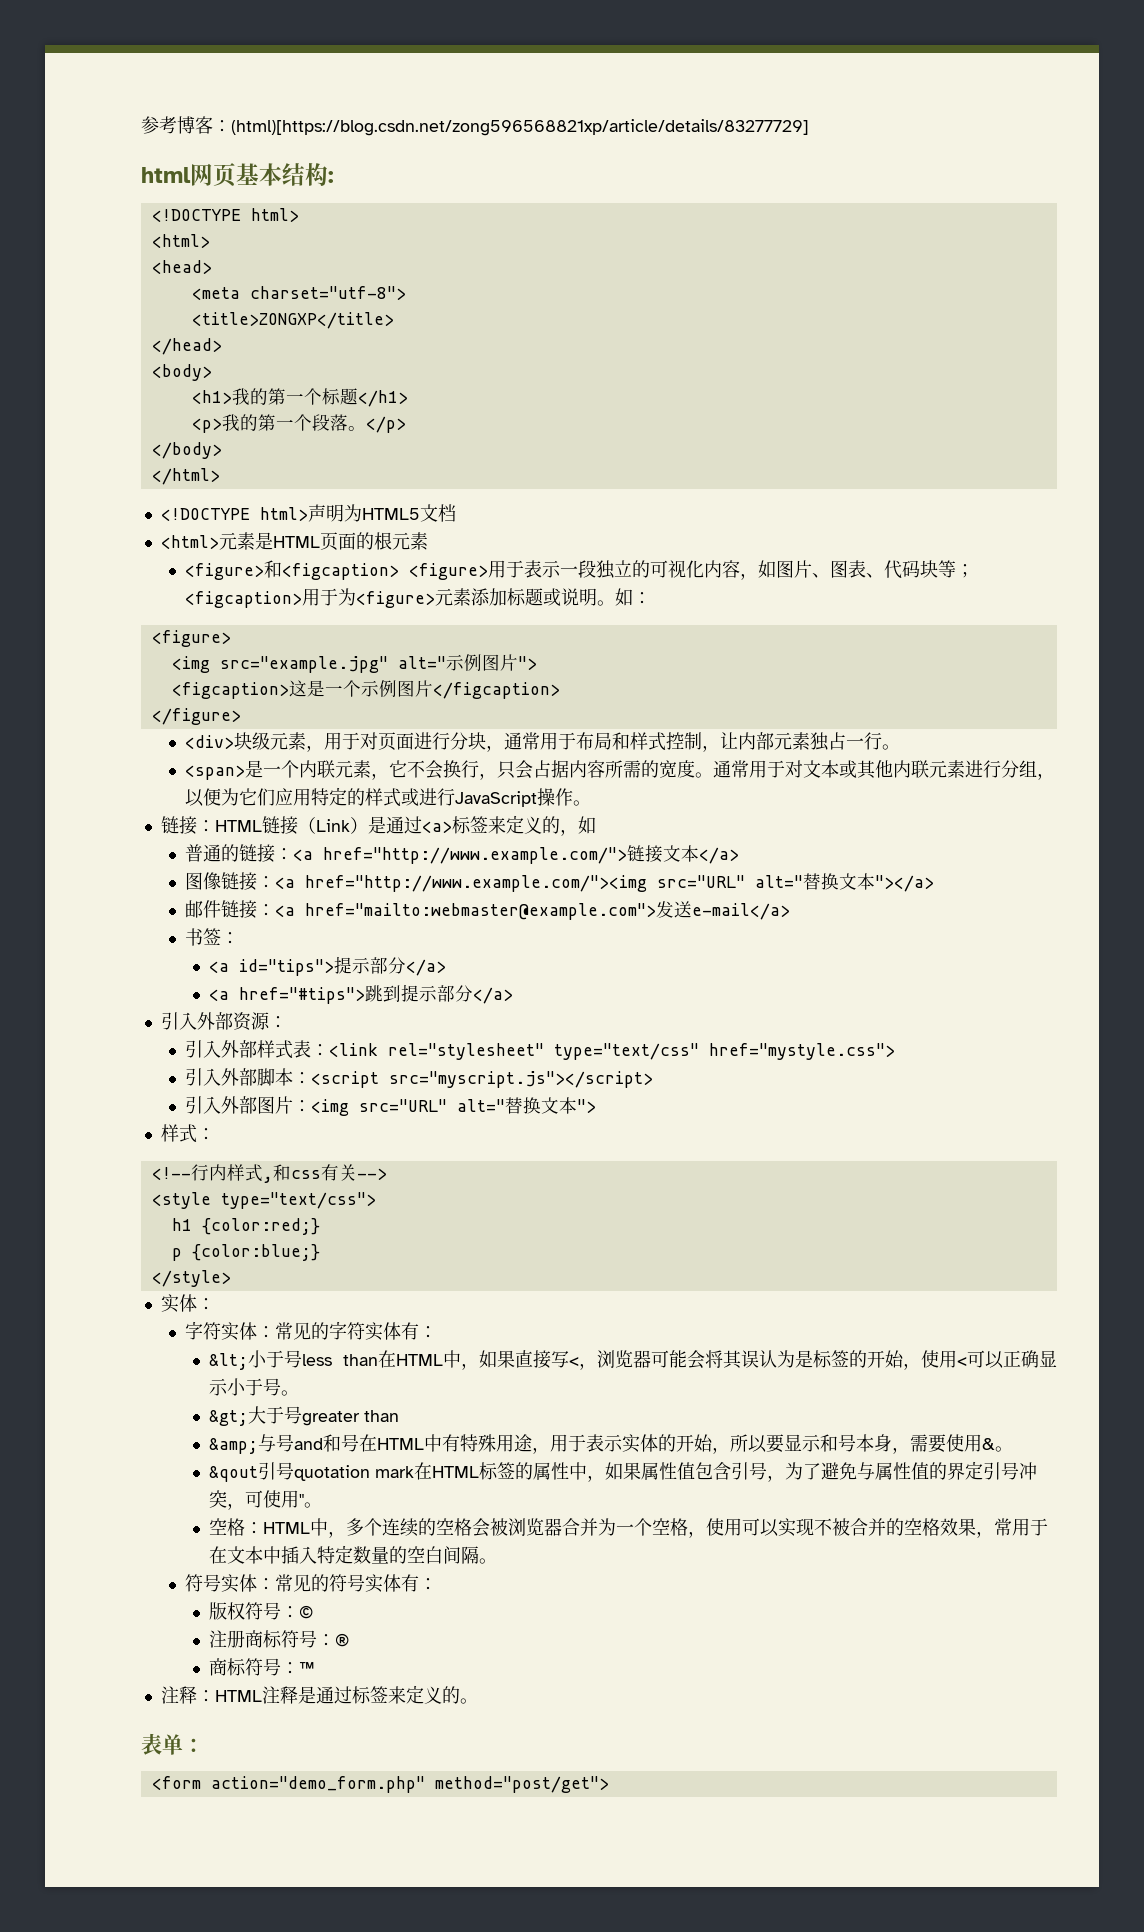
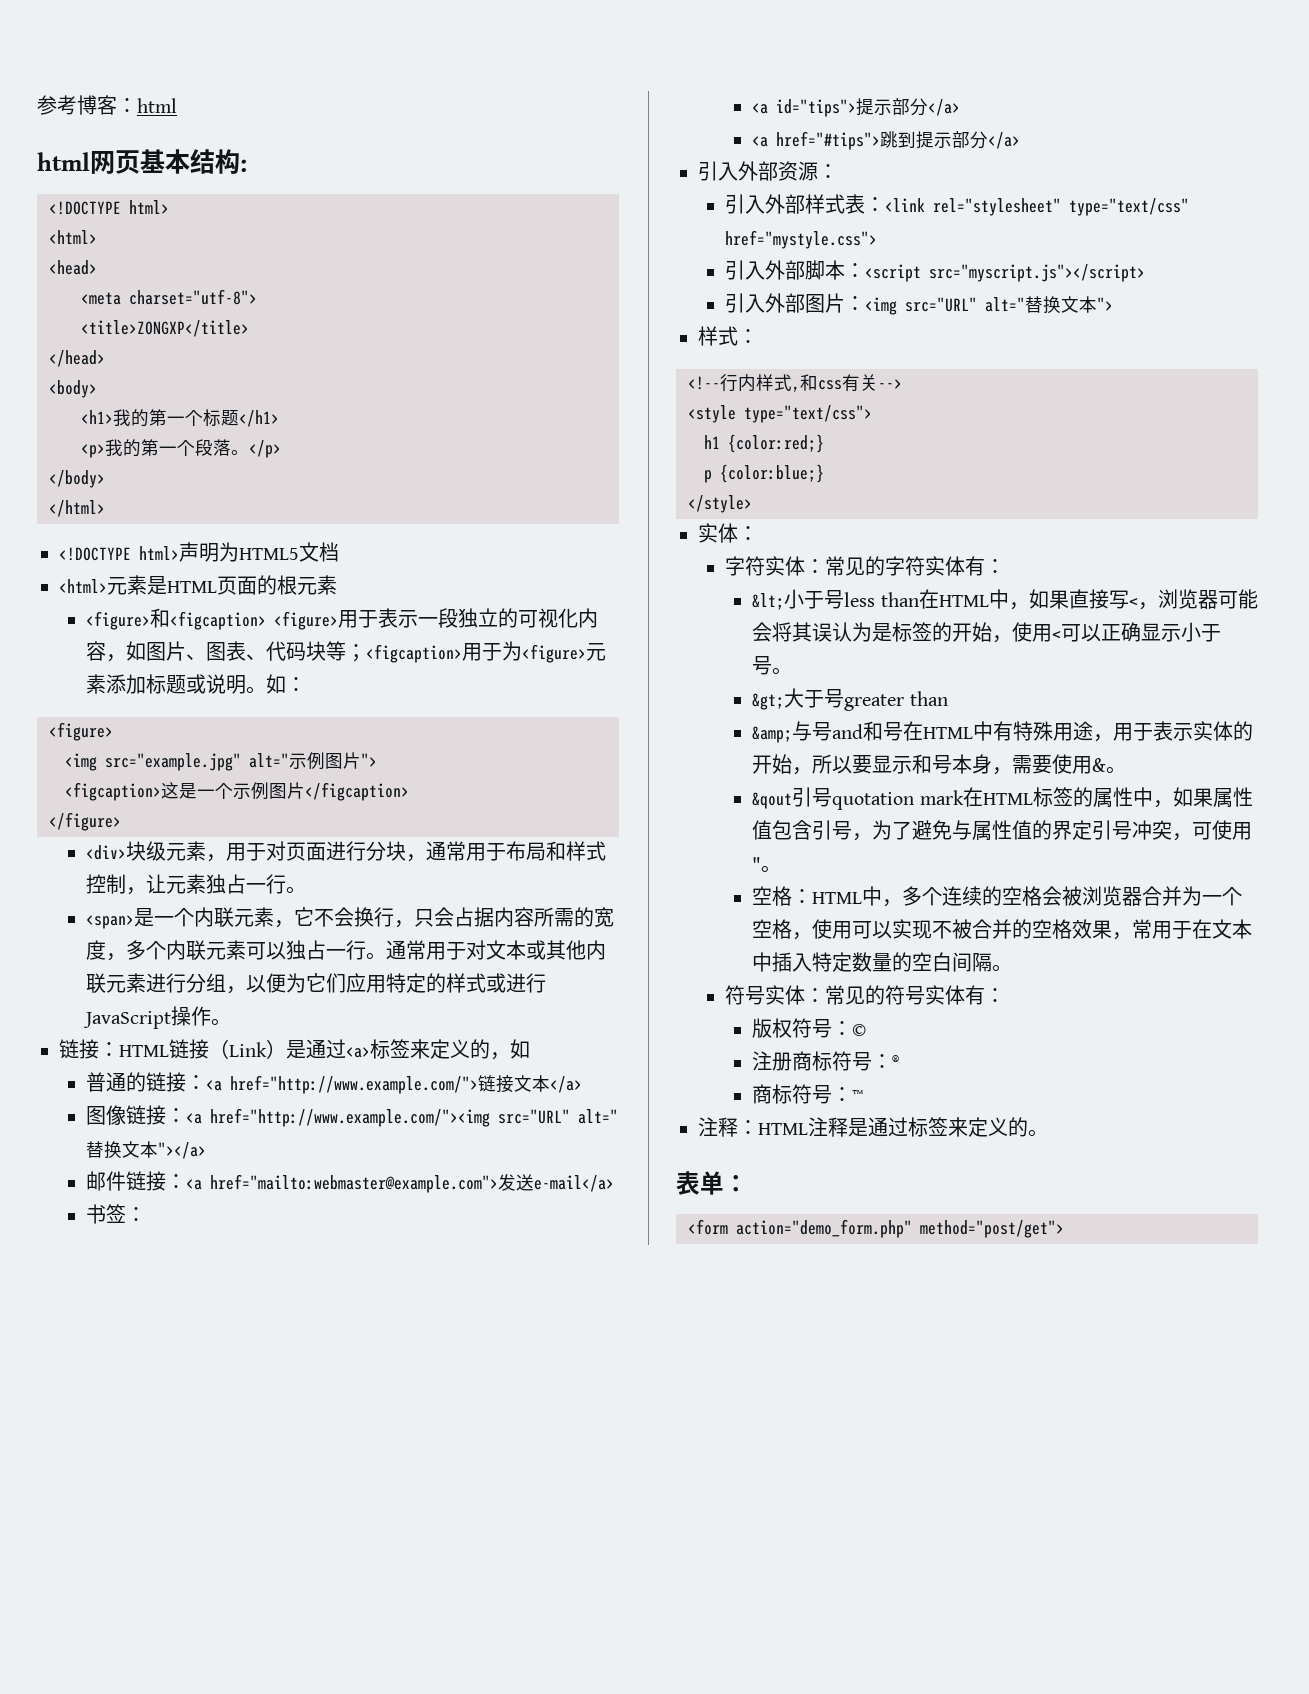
- 参考博客：(html)[https://blog.csdn.net/zong596568821xp/article/details/83277729]
+ 参考博客：html
- <div>块级元素，用于对页面进行分块，通常用于布局和样式控制，让内部元素独占一行。
+ <div>块级元素，用于对页面进行分块，通常用于布局和样式控制，让元素独占一行。
- <span>是一个内联元素，它不会换行，只会占据内容所需的宽度。
+ <span>是一个内联元素，它不会换行，只会占据内容所需的宽度，多个内联元素可以独占一行。

